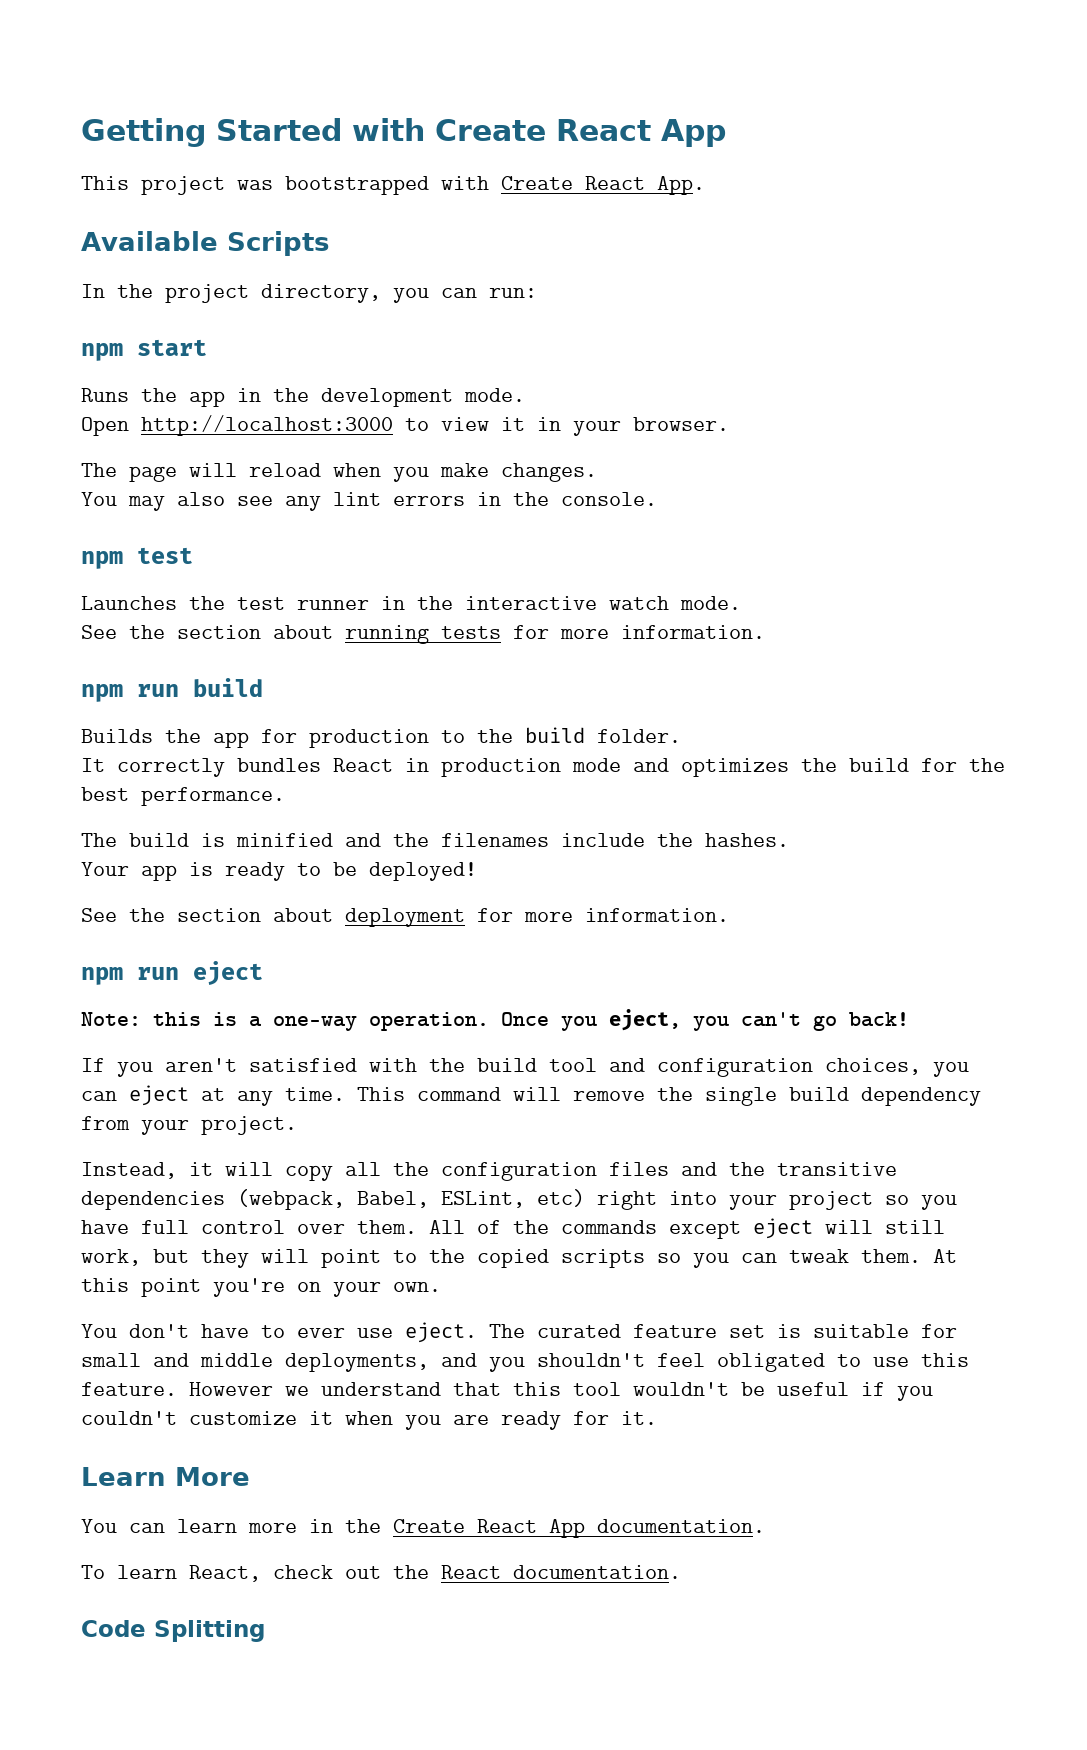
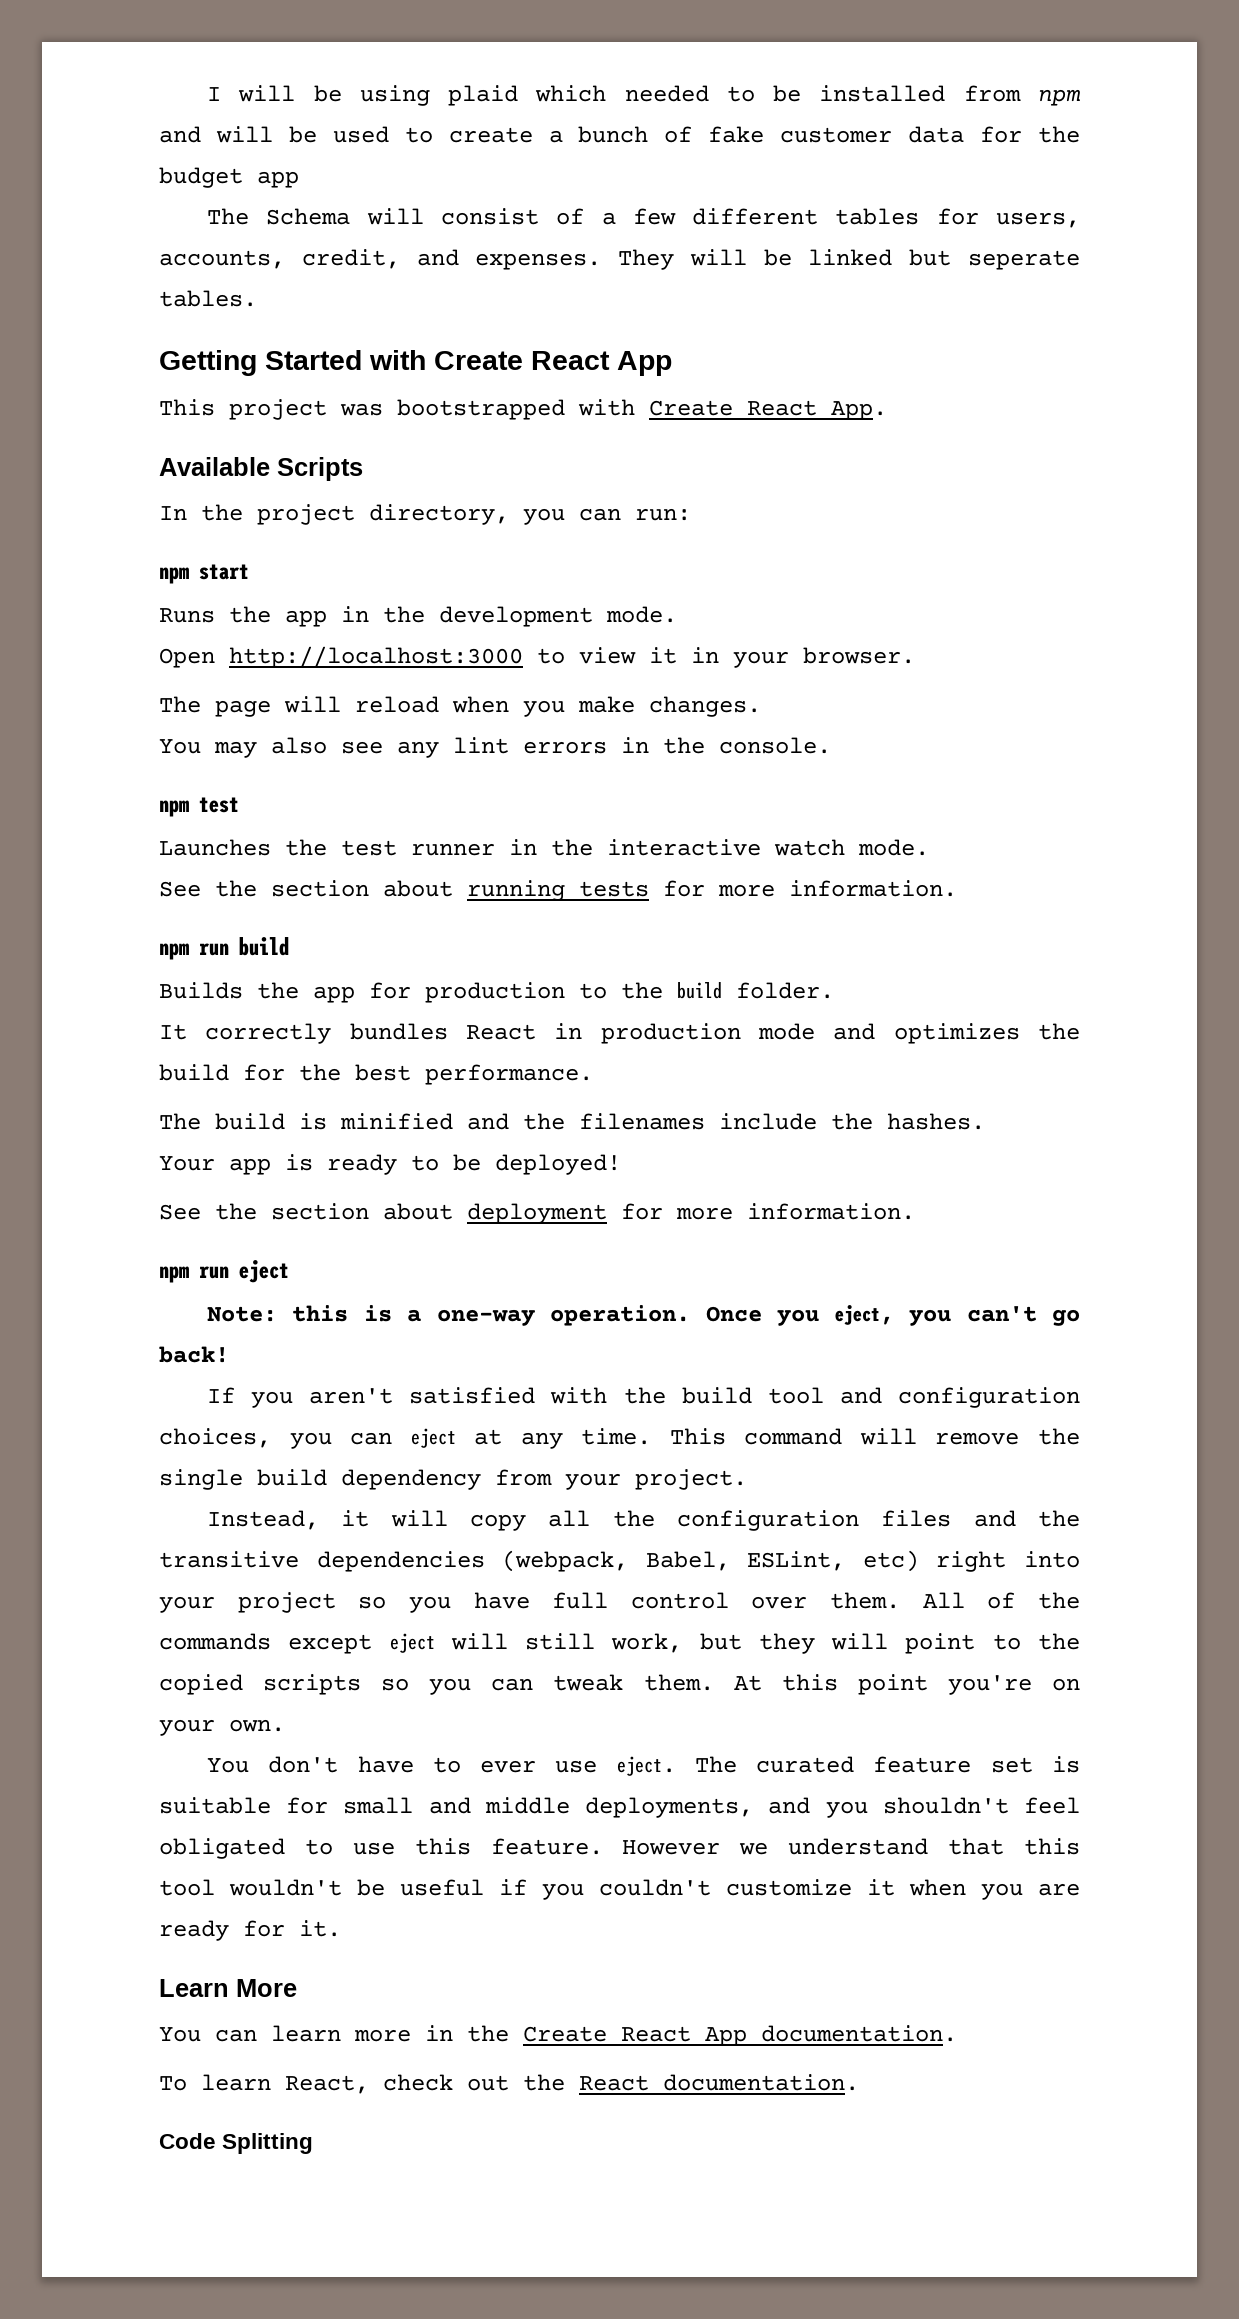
+ I will be using plaid which needed to be installed from npm and will be used to create a bunch of fake customer data for the budget app
+ The Schema will consist of a few different tables for users, accounts, credit, and expenses. They will be linked but seperate tables.

